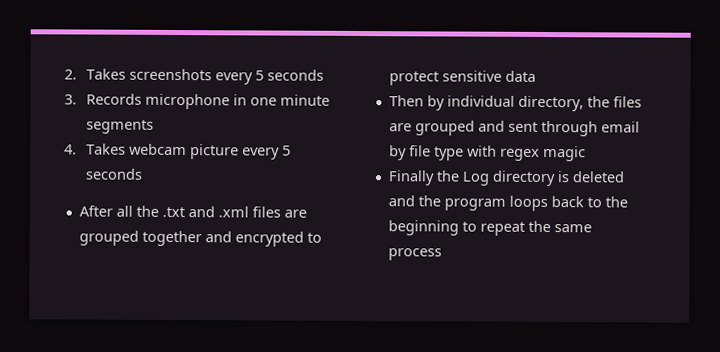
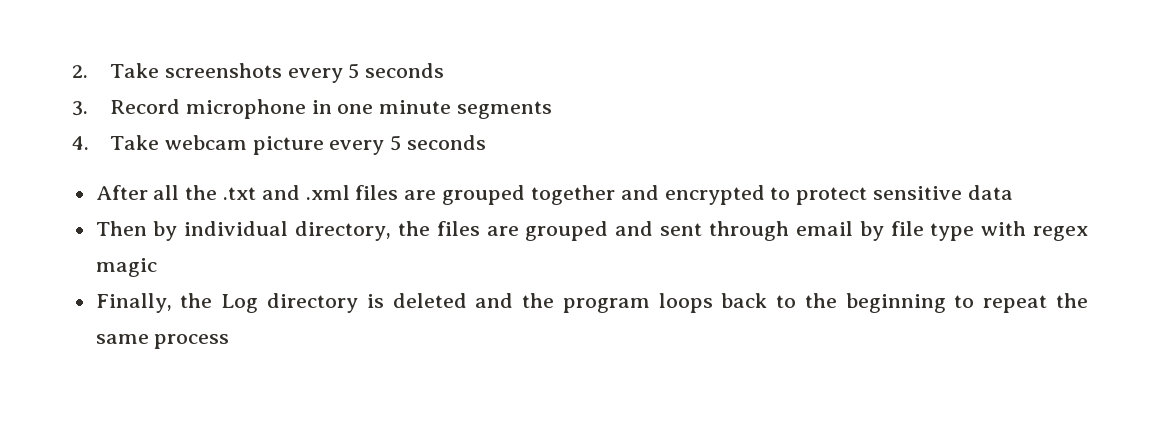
- 2. Takes screenshots every 5 seconds
+ 2. Take screenshots every 5 seconds
- 3. Records microphone in one minute segments
+ 3. Record microphone in one minute segments
- 4. Takes webcam picture every 5 seconds
+ 4. Take webcam picture every 5 seconds
- Finally the Log directory is deleted and the program loops back to the beginning to repeat the same process
+ Finally, the Log directory is deleted and the program loops back to the beginning to repeat the same process

